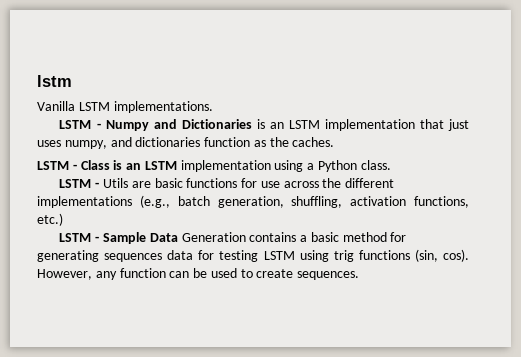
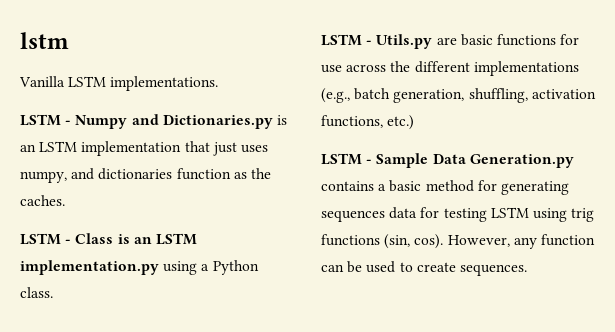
- LSTM - Numpy and Dictionaries is an LSTM implementation that just uses numpy, and dictionaries function as the caches.
+ LSTM - Numpy and Dictionaries.py is an LSTM implementation that just uses numpy, and dictionaries function as the caches.
- LSTM - Class is an LSTM implementation using a Python class.
+ LSTM - Class is an LSTM implementation.py using a Python class.
- LSTM - Utils are basic functions for use across the different implementations (e.g., batch generation, shuffling, activation functions, etc.)
+ LSTM - Utils.py are basic functions for use across the different implementations (e.g., batch generation, shuffling, activation functions, etc.)
- LSTM - Sample Data Generation contains a basic method for generating sequences data for testing LSTM using trig functions (sin, cos).
+ LSTM - Sample Data Generation.py contains a basic method for generating sequences data for testing LSTM using trig functions (sin, cos).

